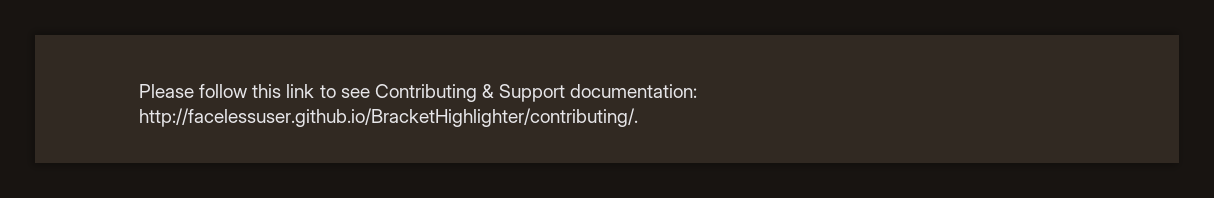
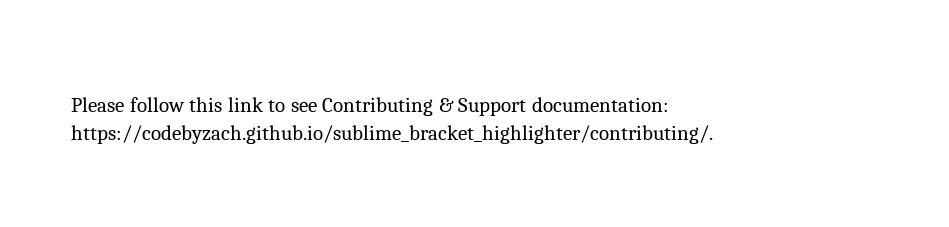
- Please follow this link to see Contributing & Support documentation: http://facelessuser.github.io/BracketHighlighter/contributing/.
+ Please follow this link to see Contributing & Support documentation: https://codebyzach.github.io/sublime_bracket_highlighter/contributing/.

